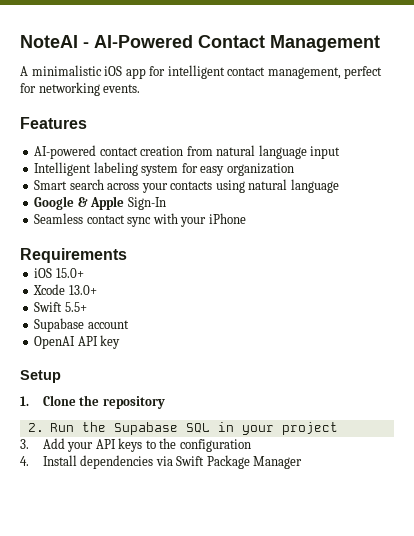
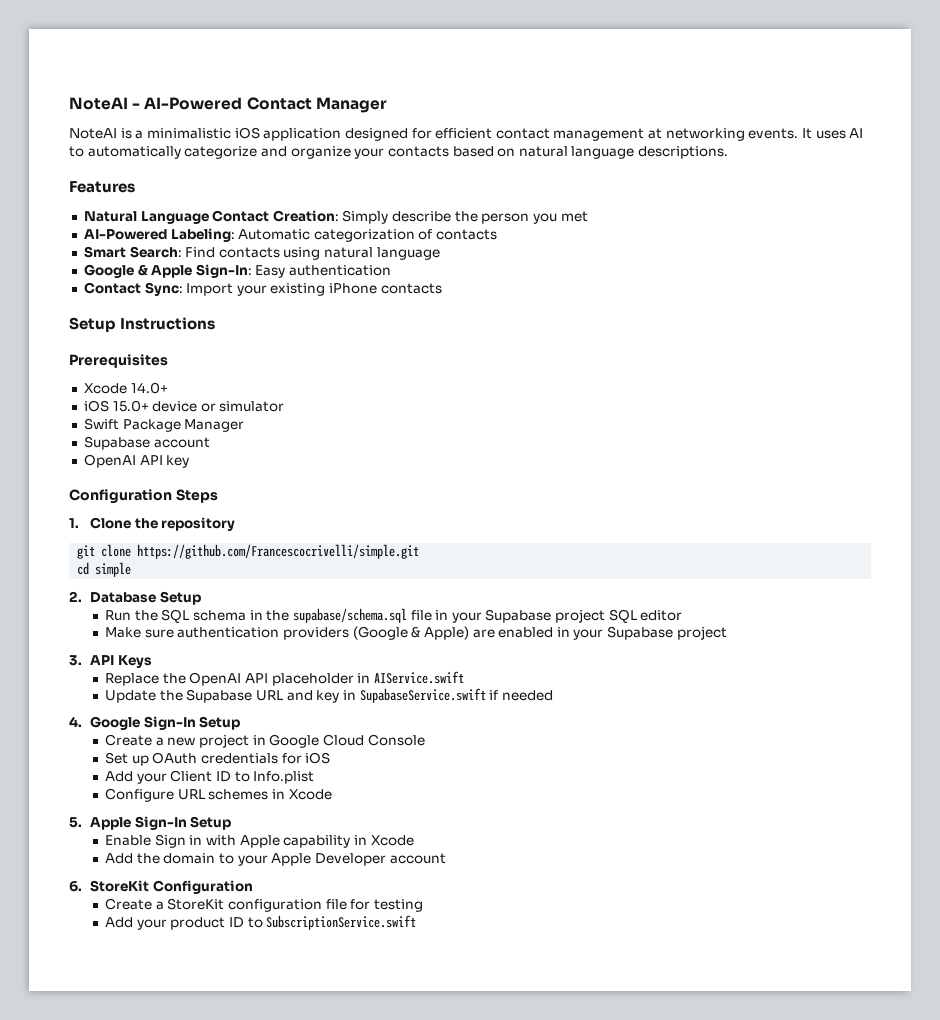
- NoteAI - AI-Powered Contact Management
- A minimalistic iOS app for intelligent contact management, perfect for networking events.
+ NoteAI - AI-Powered Contact Manager
+ NoteAI is a minimalistic iOS application designed for efficient contact management at networking events. It uses AI to automatically categorize and organize your contacts based on natural language descriptions.
  Features
- AI-powered contact creation from natural language input
- Intelligent labeling system for easy organization
- Smart search across your contacts using natural language
+ Natural Language Contact Creation: Simply describe the person you met
+ AI-Powered Labeling: Automatic categorization of contacts
+ Smart Search: Find contacts using natural language
- Google & Apple Sign-In
- Seamless contact sync with your iPhone
- Requirements
+ Google & Apple Sign-In: Easy authentication
+ Contact Sync: Import your existing iPhone contacts
+ Setup Instructions
+ Prerequisites
+ Xcode 14.0+
- iOS 15.0+
- Xcode 13.0+
- Swift 5.5+
+ iOS 15.0+ device or simulator
+ Swift Package Manager
- Setup
+ Configuration Steps
- 2. Run the Supabase SQL in your project
- 3. Add your API keys to the configuration
- 4. Install dependencies via Swift Package Manager
+ git clone https://github.com/Francescocrivelli/simple.git
+ cd simple
+ 2. Database Setup
+ Run the SQL schema in the supabase/schema.sql file in your Supabase project SQL editor
+ Make sure authentication providers (Google & Apple) are enabled in your Supabase project
+ 3. API Keys
+ Replace the OpenAI API placeholder in AIService.swift
+ Update the Supabase URL and key in SupabaseService.swift if needed
+ 4. Google Sign-In Setup
+ Create a new project in Google Cloud Console
+ Set up OAuth credentials for iOS
+ Add your Client ID to Info.plist
+ Configure URL schemes in Xcode
+ 5. Apple Sign-In Setup
+ Enable Sign in with Apple capability in Xcode
+ Add the domain to your Apple Developer account
+ 6. StoreKit Configuration
+ Create a StoreKit configuration file for testing
+ Add your product ID to SubscriptionService.swift

